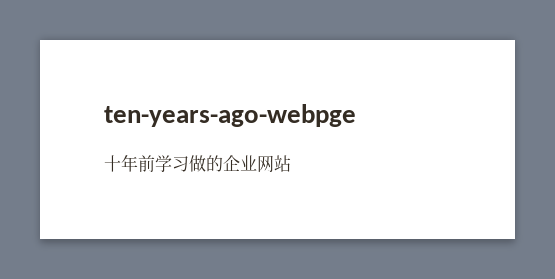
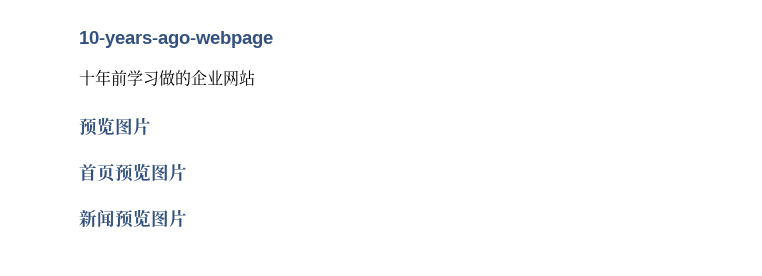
- ten-years-ago-webpge
+ 10-years-ago-webpage
  十年前学习做的企业网站
+ 预览图片
+ 首页预览图片
+ 新闻预览图片

